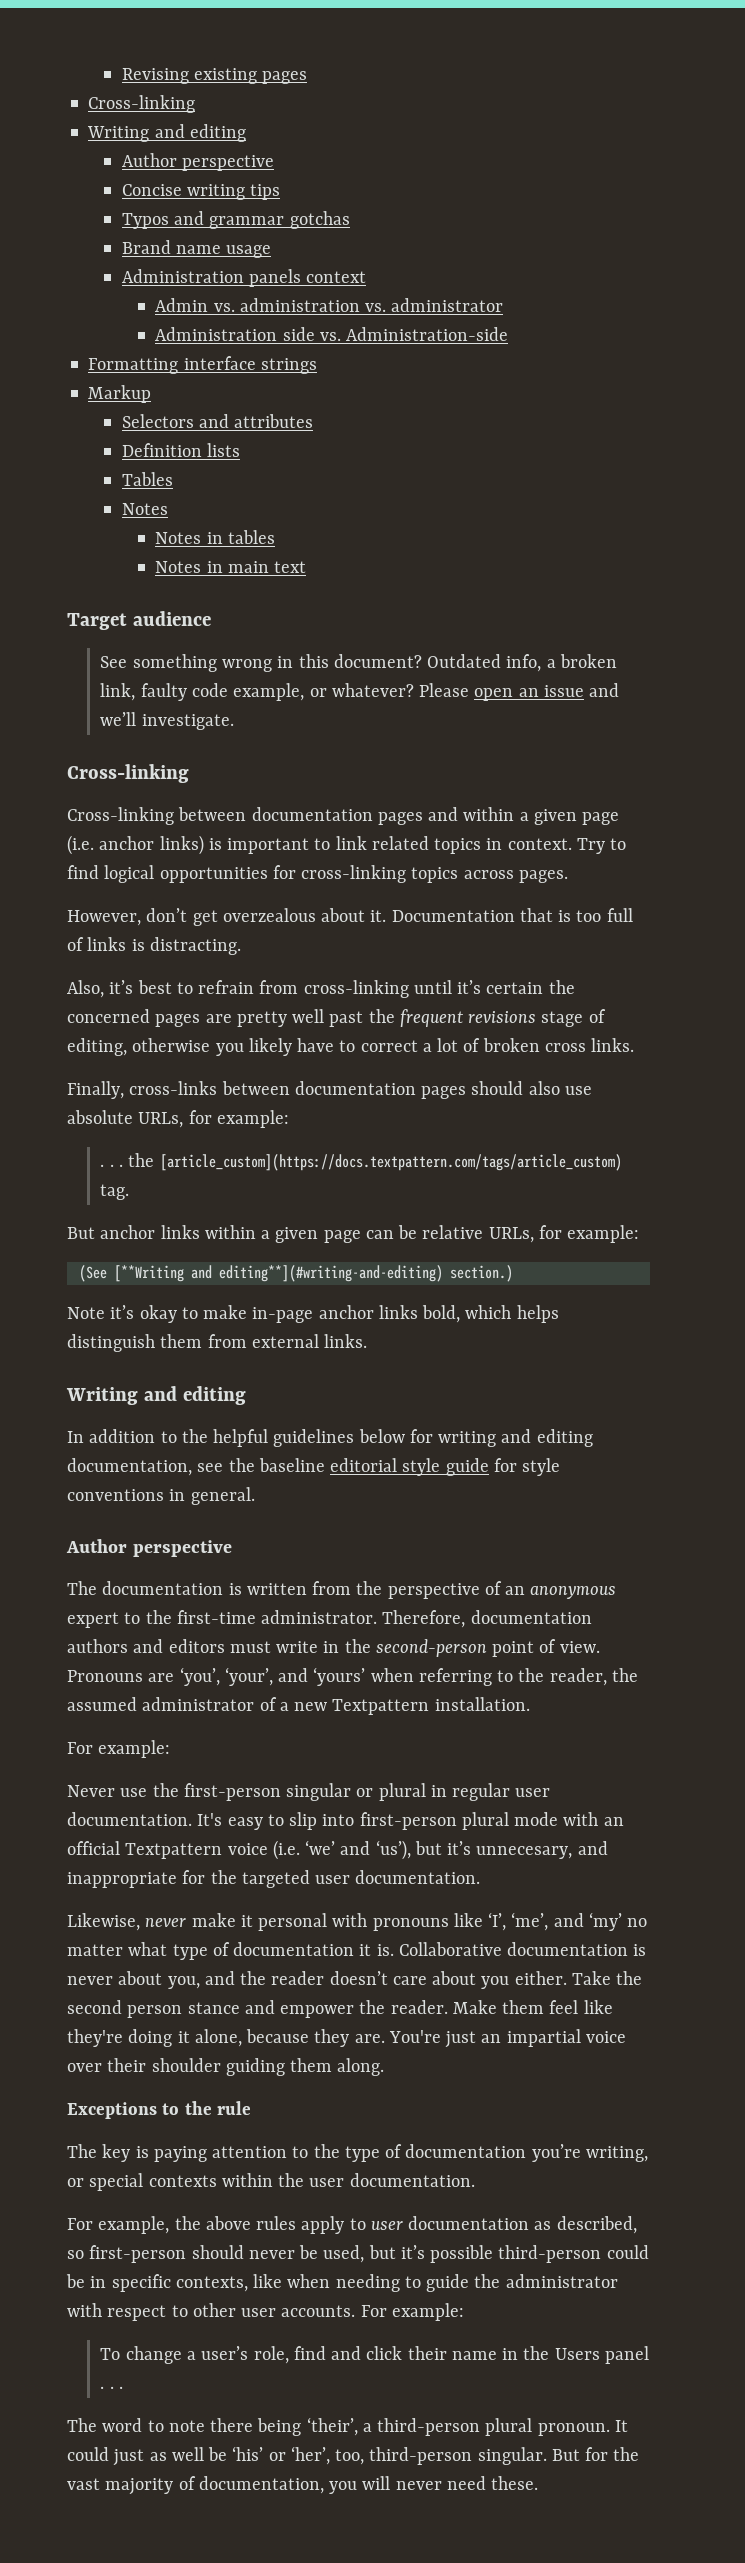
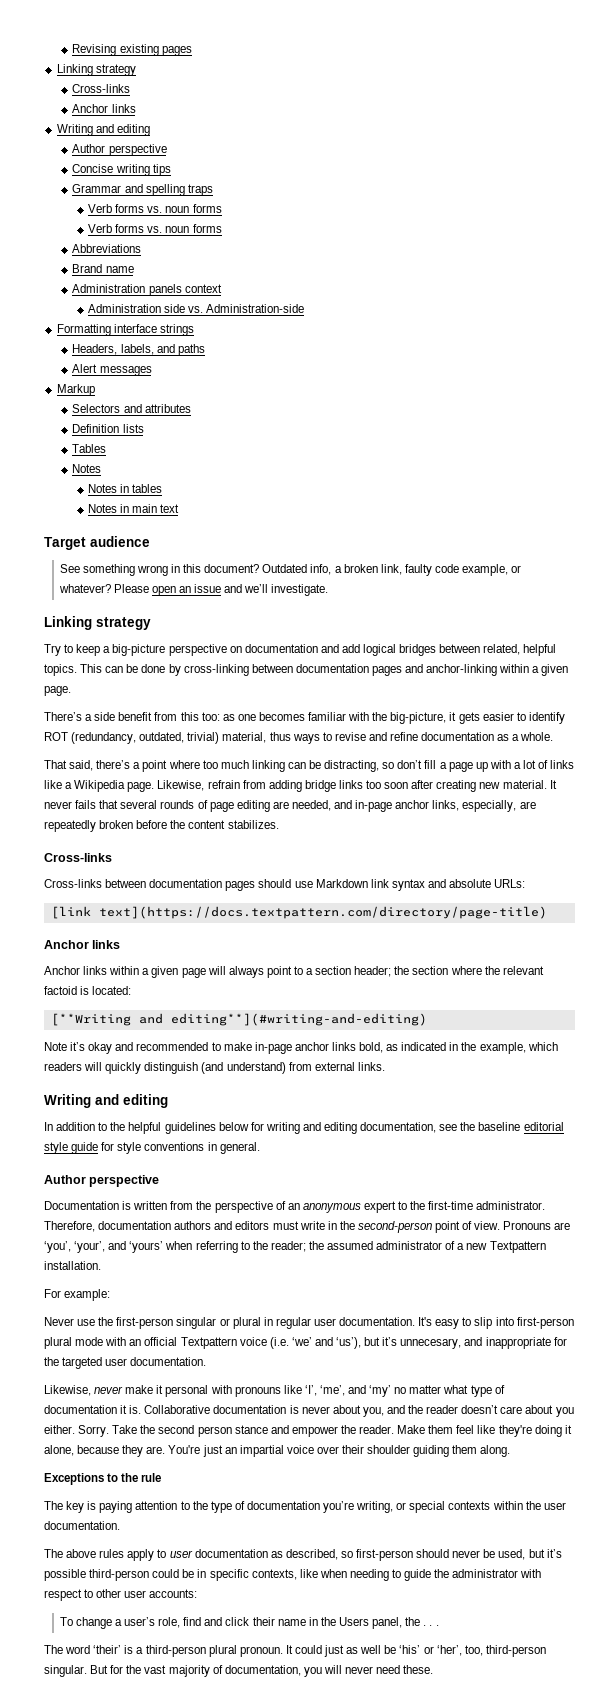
  Revising existing pages
- Cross-linking
+ Linking strategy
+ Cross-links
+ Anchor links
- Typos and grammar gotchas
+ Grammar and spelling traps
+ Verb forms vs. noun forms
+ Verb forms vs. noun forms
+ Abbreviations
- Brand name usage
+ Brand name
- Admin vs. administration vs. administrator
+ Headers, labels, and paths
+ Alert messages
  Please open an issue and we’ll investigate.
- Cross-linking
- Cross-linking between documentation pages and within a given page (i.e. anchor links) is important to link related topics in context. Try to find logical opportunities for cross-linking topics across pages.
- However, don’t get overzealous about it. Documentation that is too full of links is distracting.
- Also, it’s best to refrain from cross-linking until it’s certain the concerned pages are pretty well past the frequent revisions stage of editing, otherwise you likely have to correct a lot of broken cross links.
- Finally, cross-links between documentation pages should also use absolute URLs, for example:
- . . . the [article_custom](https://docs.textpattern.com/tags/article_custom) tag.
- But anchor links within a given page can be relative URLs, for example:
- (See [**Writing and editing**](#writing-and-editing) section.)
+ Linking strategy
+ Try to keep a big-picture perspective on documentation and add logical bridges between related, helpful topics. This can be done by cross-linking between documentation pages and anchor-linking within a given page.
+ There’s a side benefit from this too: as one becomes familiar with the big-picture, it gets easier to identify ROT (redundancy, outdated, trivial) material, thus ways to revise and refine documentation as a whole.
+ That said, there’s a point where too much linking can be distracting, so don’t fill a page up with a lot of links like a Wikipedia page. Likewise, refrain from adding bridge links too soon after creating new material. It never fails that several rounds of page editing are needed, and in-page anchor links, especially, are repeatedly broken before the content stabilizes.
+ Cross-links
+ Cross-links between documentation pages should use Markdown link syntax and absolute URLs:
+ [link text](https://docs.textpattern.com/directory/page-title)
+ Anchor links
+ Anchor links within a given page will always point to a section header; the section where the relevant factoid is located:
+ [**Writing and editing**](#writing-and-editing)
- Note it’s okay to make in-page anchor links bold, which helps distinguish them from external links.
+ Note it’s okay and recommended to make in-page anchor links bold, as indicated in the example, which readers will quickly distinguish (and understand) from external links.
- The documentation is written from the perspective of an anonymous expert to the first-time administrator.
+ Documentation is written from the perspective of an anonymous expert to the first-time administrator.
- Pronouns are ‘you’, ‘your’, and ‘yours’ when referring to the reader, the assumed administrator of a new Textpattern installation.
+ Pronouns are ‘you’, ‘your’, and ‘yours’ when referring to the reader; the assumed administrator of a new Textpattern installation.
+ Sorry.
- For example, the above rules apply to user documentation as described, so first-person should never be used, but it’s possible third-person could be in specific contexts, like when needing to guide the administrator with respect to other user accounts. For example:
+ The above rules apply to user documentation as described, so first-person should never be used, but it’s possible third-person could be in specific contexts, like when needing to guide the administrator with respect to other user accounts:
- To change a user’s role, find and click their name in the Users panel . . .
+ To change a user’s role, find and click their name in the Users panel, the . . .
- The word to note there being ‘their’, a third-person plural pronoun.
+ The word ‘their’ is a third-person plural pronoun.

